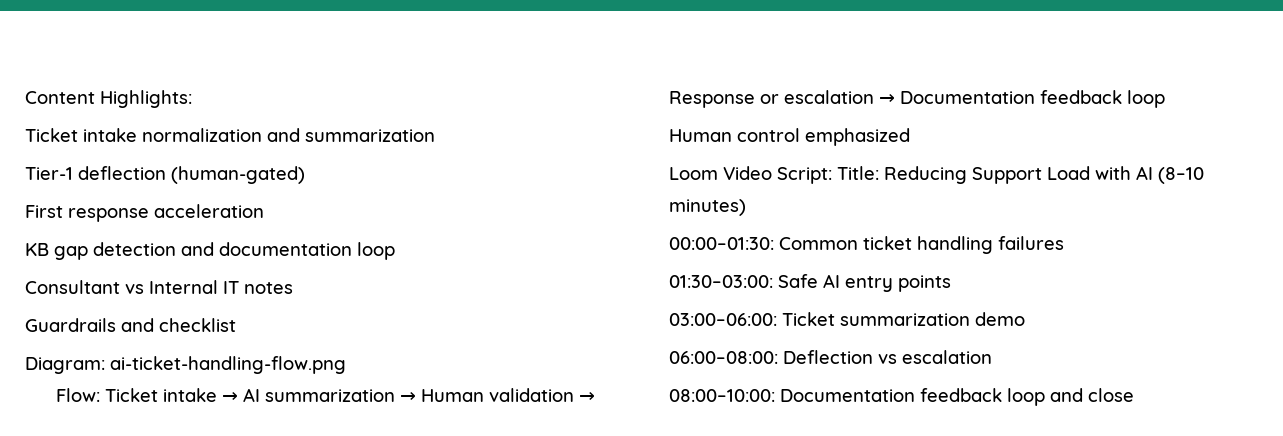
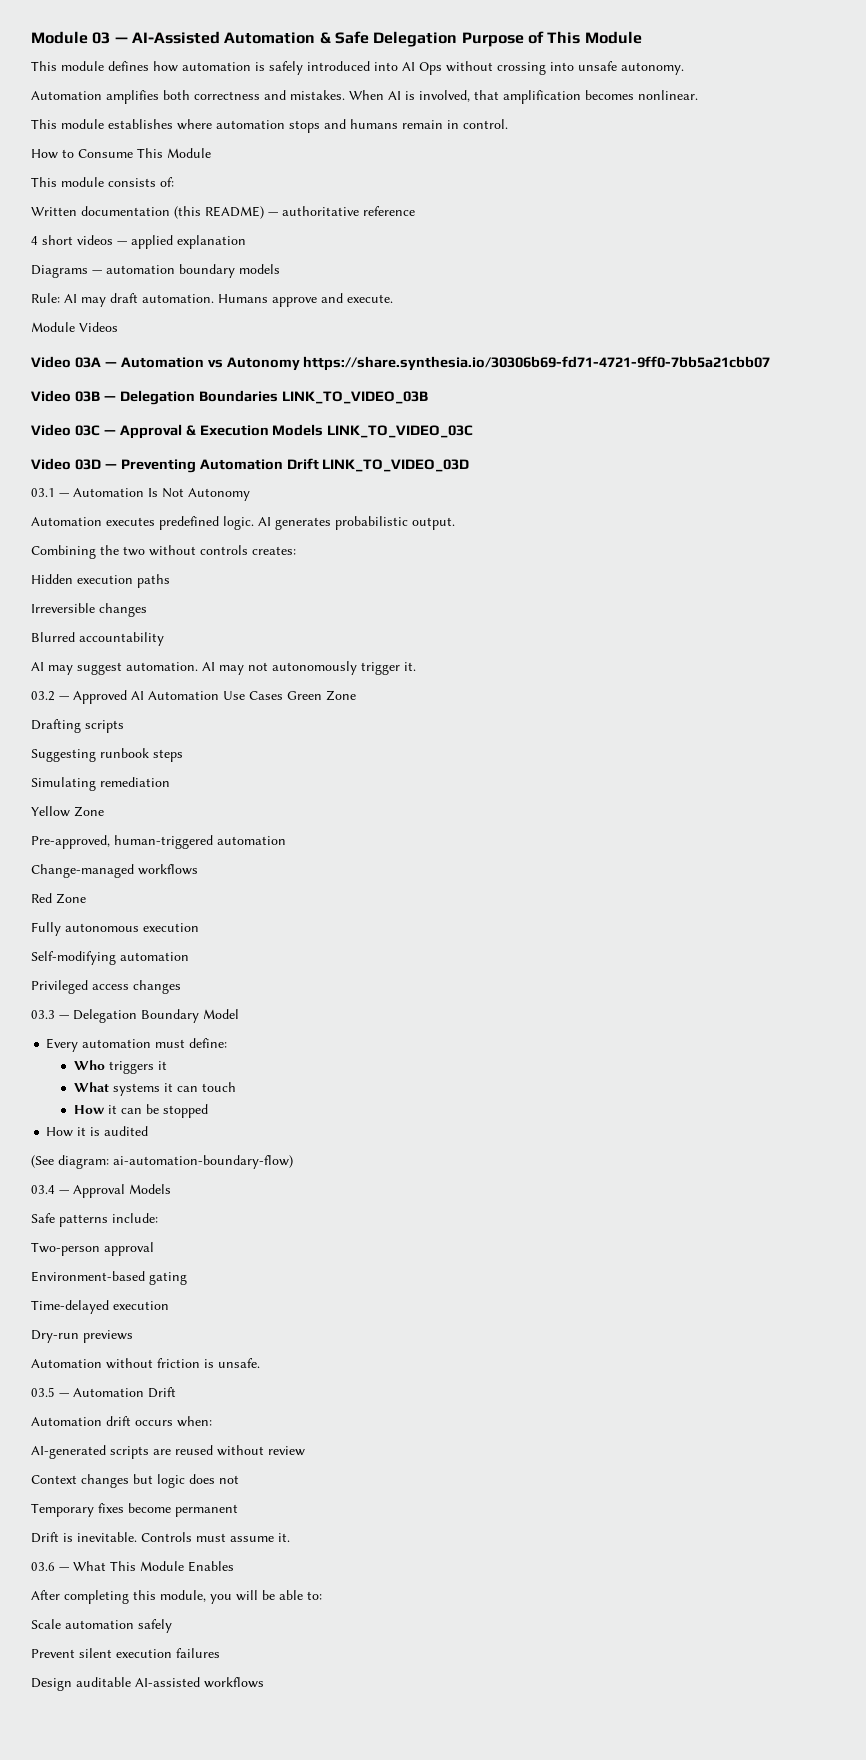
- Content Highlights:
- Ticket intake normalization and summarization
- Tier-1 deflection (human-gated)
- First response acceleration
- KB gap detection and documentation loop
- Consultant vs Internal IT notes
- Guardrails and checklist
- Diagram: ai-ticket-handling-flow.png
- Flow: Ticket intake → AI summarization → Human validation → Response or escalation → Documentation feedback loop
- Human control emphasized
- Loom Video Script: Title: Reducing Support Load with AI (8–10 minutes)
- 00:00–01:30: Common ticket handling failures
- 01:30–03:00: Safe AI entry points
- 03:00–06:00: Ticket summarization demo
- 06:00–08:00: Deflection vs escalation
- 08:00–10:00: Documentation feedback loop and close
+ Module 03 — AI-Assisted Automation & Safe Delegation Purpose of This Module
+ This module defines how automation is safely introduced into AI Ops without crossing into unsafe autonomy.
+ Automation amplifies both correctness and mistakes. When AI is involved, that amplification becomes nonlinear.
+ This module establishes where automation stops and humans remain in control.
+ How to Consume This Module
+ This module consists of:
+ Written documentation (this README) — authoritative reference
+ 4 short videos — applied explanation
+ Diagrams — automation boundary models
+ Rule: AI may draft automation. Humans approve and execute.
+ Module Videos
+ Video 03A — Automation vs Autonomy https://share.synthesia.io/30306b69-fd71-4721-9ff0-7bb5a21cbb07
+ Video 03B — Delegation Boundaries LINK_TO_VIDEO_03B
+ Video 03C — Approval & Execution Models LINK_TO_VIDEO_03C
+ Video 03D — Preventing Automation Drift LINK_TO_VIDEO_03D
+ 03.1 — Automation Is Not Autonomy
+ Automation executes predefined logic. AI generates probabilistic output.
+ Combining the two without controls creates:
+ Hidden execution paths
+ Irreversible changes
+ Blurred accountability
+ AI may suggest automation. AI may not autonomously trigger it.
+ 03.2 — Approved AI Automation Use Cases Green Zone
+ Drafting scripts
+ Suggesting runbook steps
+ Simulating remediation
+ Yellow Zone
+ Pre-approved, human-triggered automation
+ Change-managed workflows
+ Red Zone
+ Fully autonomous execution
+ Self-modifying automation
+ Privileged access changes
+ 03.3 — Delegation Boundary Model
+ Every automation must define:
+ Who triggers it
+ What systems it can touch
+ How it can be stopped
+ How it is audited
+ (See diagram: ai-automation-boundary-flow)
+ 03.4 — Approval Models
+ Safe patterns include:
+ Two-person approval
+ Environment-based gating
+ Time-delayed execution
+ Dry-run previews
+ Automation without friction is unsafe.
+ 03.5 — Automation Drift
+ Automation drift occurs when:
+ AI-generated scripts are reused without review
+ Context changes but logic does not
+ Temporary fixes become permanent
+ Drift is inevitable. Controls must assume it.
+ 03.6 — What This Module Enables
+ After completing this module, you will be able to:
+ Scale automation safely
+ Prevent silent execution failures
+ Design auditable AI-assisted workflows

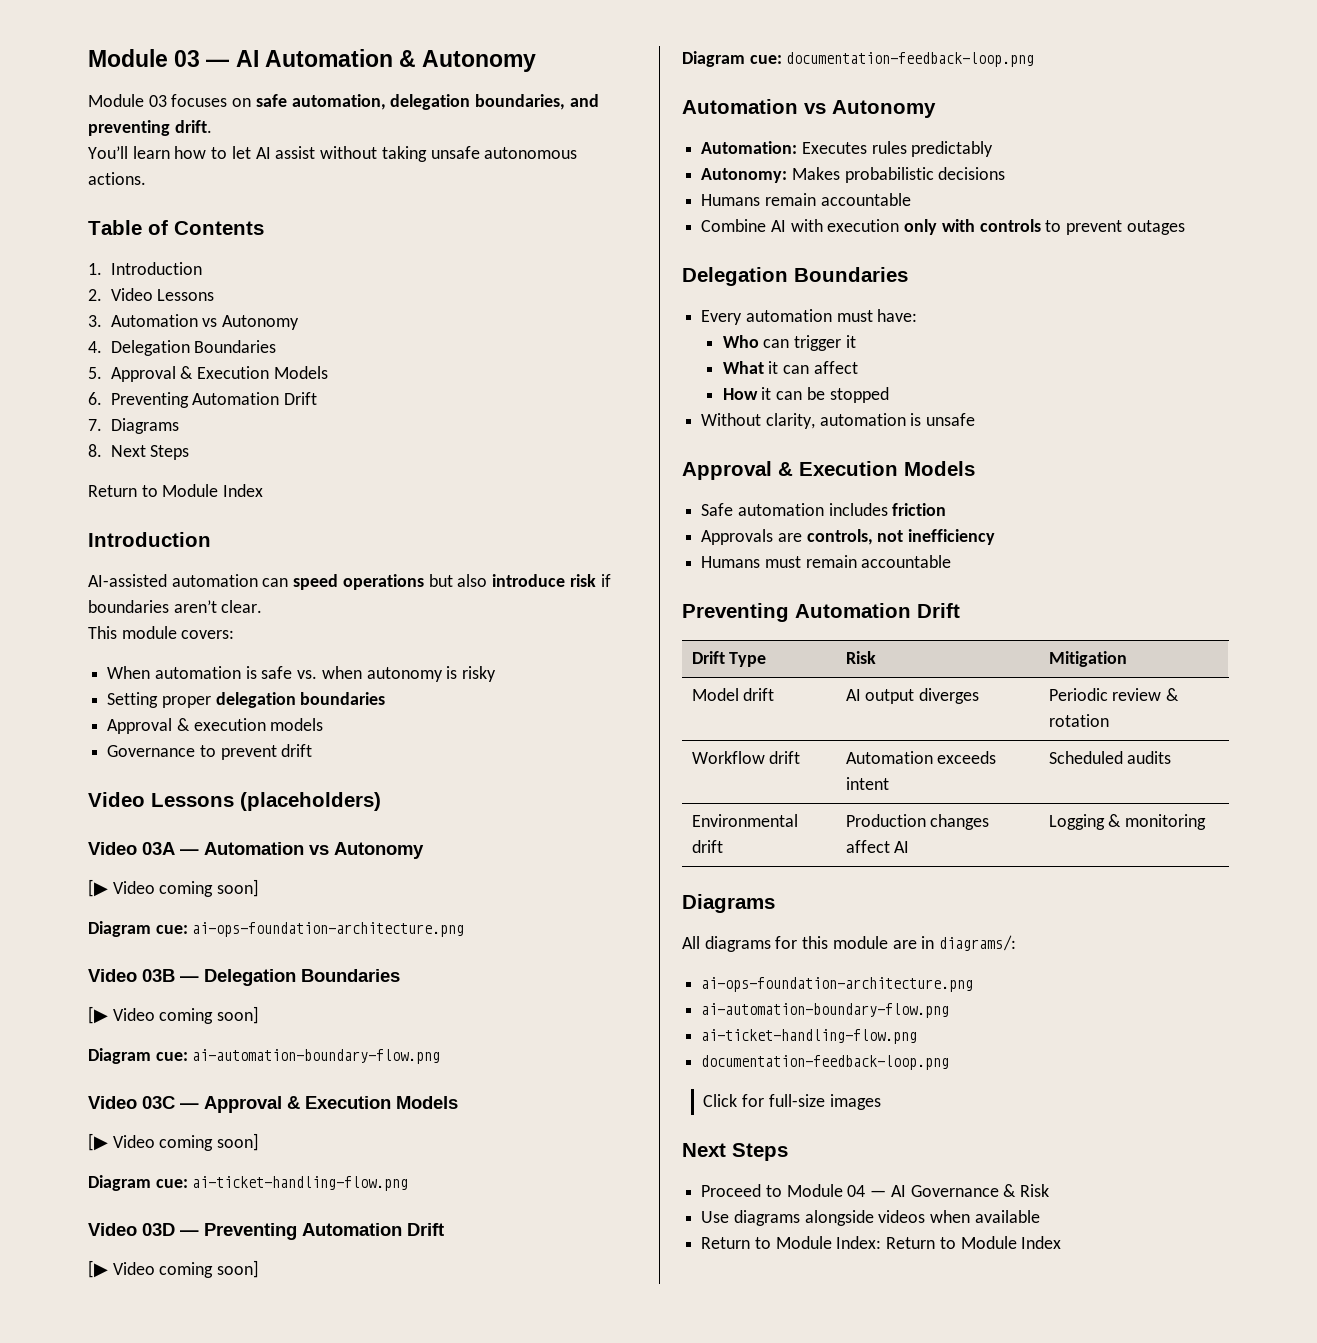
- Module 03 — AI-Assisted Automation & Safe Delegation Purpose of This Module
- This module defines how automation is safely introduced into AI Ops without crossing into unsafe autonomy.
- Automation amplifies both correctness and mistakes. When AI is involved, that amplification becomes nonlinear.
- This module establishes where automation stops and humans remain in control.
- How to Consume This Module
- This module consists of:
- Written documentation (this README) — authoritative reference
- 4 short videos — applied explanation
- Diagrams — automation boundary models
- Rule: AI may draft automation. Humans approve and execute.
- Module Videos
+ Module 03 — AI Automation & Autonomy
+ Module 03 focuses on safe automation, delegation boundaries, and preventing drift.
+ You’ll learn how to let AI assist without taking unsafe autonomous actions.
+ Table of Contents
+ 1. Introduction
+ 2. Video Lessons
+ 3. Automation vs Autonomy
+ 4. Delegation Boundaries
+ 5. Approval & Execution Models
+ 6. Preventing Automation Drift
+ 7. Diagrams
+ 8. Next Steps
+ Return to Module Index
+ Introduction
+ AI-assisted automation can speed operations but also introduce risk if boundaries aren’t clear.
+ This module covers:
+ When automation is safe vs. when autonomy is risky
+ Setting proper delegation boundaries
+ Approval & execution models
+ Governance to prevent drift
+ Video Lessons (placeholders)
- Video 03A — Automation vs Autonomy https://share.synthesia.io/30306b69-fd71-4721-9ff0-7bb5a21cbb07
+ Video 03A — Automation vs Autonomy
+ [▶ Video coming soon]
+ Diagram cue: ai-ops-foundation-architecture.png
- Video 03B — Delegation Boundaries LINK_TO_VIDEO_03B
+ Video 03B — Delegation Boundaries
+ [▶ Video coming soon]
+ Diagram cue: ai-automation-boundary-flow.png
- Video 03C — Approval & Execution Models LINK_TO_VIDEO_03C
+ Video 03C — Approval & Execution Models
+ [▶ Video coming soon]
+ Diagram cue: ai-ticket-handling-flow.png
- Video 03D — Preventing Automation Drift LINK_TO_VIDEO_03D
- 03.1 — Automation Is Not Autonomy
- Automation executes predefined logic. AI generates probabilistic output.
- Combining the two without controls creates:
- Hidden execution paths
- Irreversible changes
- Blurred accountability
- AI may suggest automation. AI may not autonomously trigger it.
- 03.2 — Approved AI Automation Use Cases Green Zone
- Drafting scripts
- Suggesting runbook steps
- Simulating remediation
- Yellow Zone
- Pre-approved, human-triggered automation
- Change-managed workflows
- Red Zone
- Fully autonomous execution
- Self-modifying automation
- Privileged access changes
- 03.3 — Delegation Boundary Model
+ Video 03D — Preventing Automation Drift
+ [▶ Video coming soon]
+ Diagram cue: documentation-feedback-loop.png
+ Automation vs Autonomy
+ Automation: Executes rules predictably
+ Autonomy: Makes probabilistic decisions
+ Humans remain accountable
+ Combine AI with execution only with controls to prevent outages
+ Delegation Boundaries
- Every automation must define:
+ Every automation must have:
- Who triggers it
+ Who can trigger it
- What systems it can touch
+ What it can affect
- How it is audited
- (See diagram: ai-automation-boundary-flow)
- 03.4 — Approval Models
- Safe patterns include:
- Two-person approval
- Environment-based gating
- Time-delayed execution
- Dry-run previews
- Automation without friction is unsafe.
- 03.5 — Automation Drift
- Automation drift occurs when:
- AI-generated scripts are reused without review
- Context changes but logic does not
- Temporary fixes become permanent
- Drift is inevitable. Controls must assume it.
- 03.6 — What This Module Enables
- After completing this module, you will be able to:
- Scale automation safely
- Prevent silent execution failures
- Design auditable AI-assisted workflows
+ Without clarity, automation is unsafe
+ Approval & Execution Models
+ Safe automation includes friction
+ Approvals are controls, not inefficiency
+ Humans must remain accountable
+ Preventing Automation Drift
+ Drift Type | Risk | Mitigation
+ Model drift | AI output diverges | Periodic review & rotation
+ Workflow drift | Automation exceeds intent | Scheduled audits
+ Environmental drift | Production changes affect AI | Logging & monitoring
+ Diagrams
+ All diagrams for this module are in diagrams/:
+ ai-ops-foundation-architecture.png
+ ai-automation-boundary-flow.png
+ ai-ticket-handling-flow.png
+ documentation-feedback-loop.png
+ Click for full-size images
+ Next Steps
+ Proceed to Module 04 — AI Governance & Risk
+ Use diagrams alongside videos when available
+ Return to Module Index: Return to Module Index

